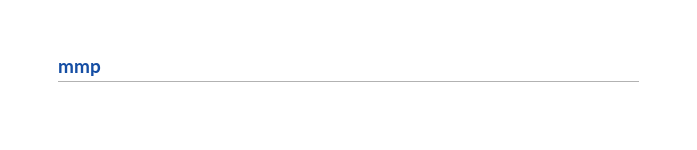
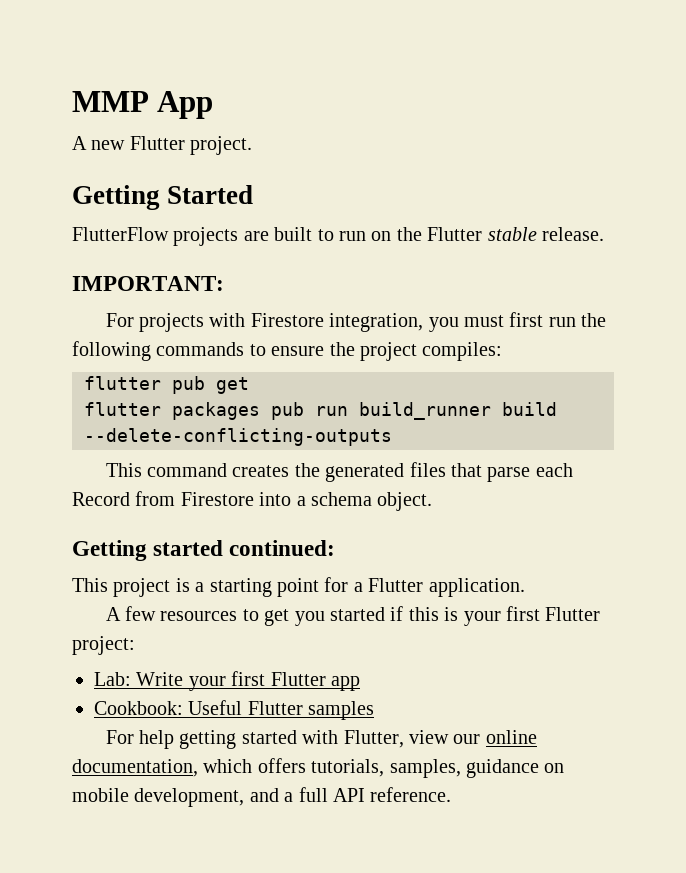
- mmp
+ MMP App
+ A new Flutter project.
+ Getting Started
+ FlutterFlow projects are built to run on the Flutter stable release.
+ IMPORTANT:
+ For projects with Firestore integration, you must first run the following commands to ensure the project compiles:
+ flutter pub get
+ flutter packages pub run build_runner build --delete-conflicting-outputs
+ This command creates the generated files that parse each Record from Firestore into a schema object.
+ Getting started continued:
+ This project is a starting point for a Flutter application.
+ A few resources to get you started if this is your first Flutter project:
+ Lab: Write your first Flutter app
+ Cookbook: Useful Flutter samples
+ For help getting started with Flutter, view our online documentation, which offers tutorials, samples, guidance on mobile development, and a full API reference.

